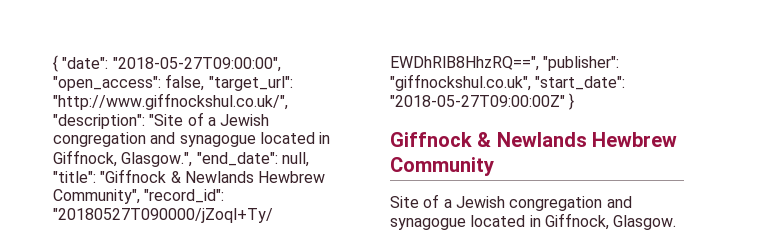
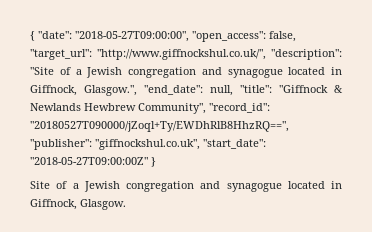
- Giffnock & Newlands Hewbrew Community

